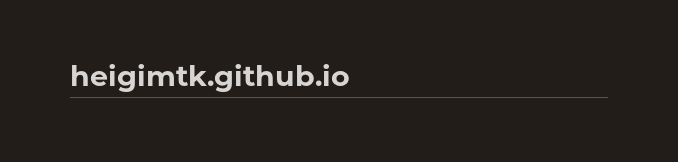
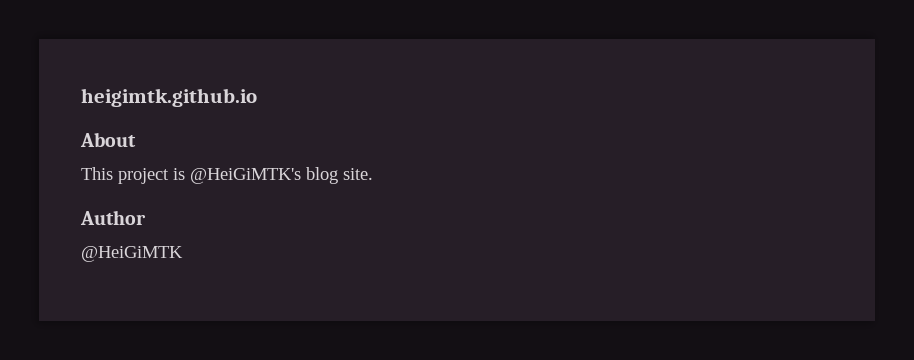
+ About
+ This project is @HeiGiMTK's blog site.
+ Author
+ @HeiGiMTK

